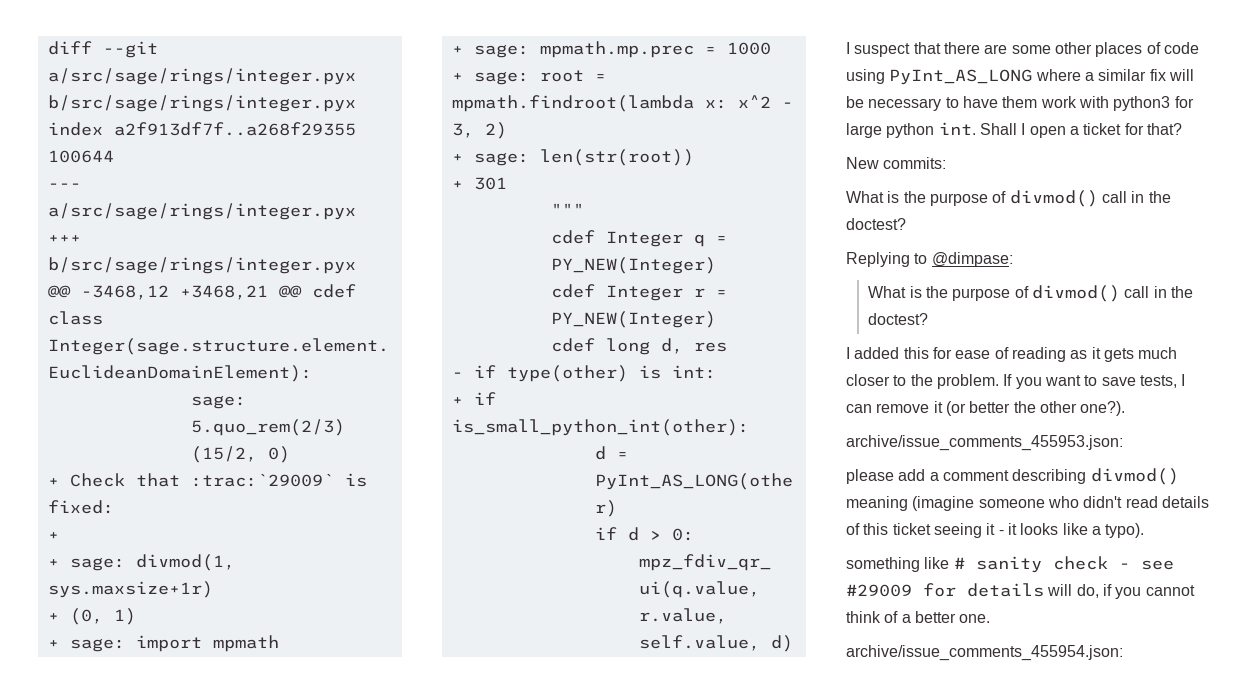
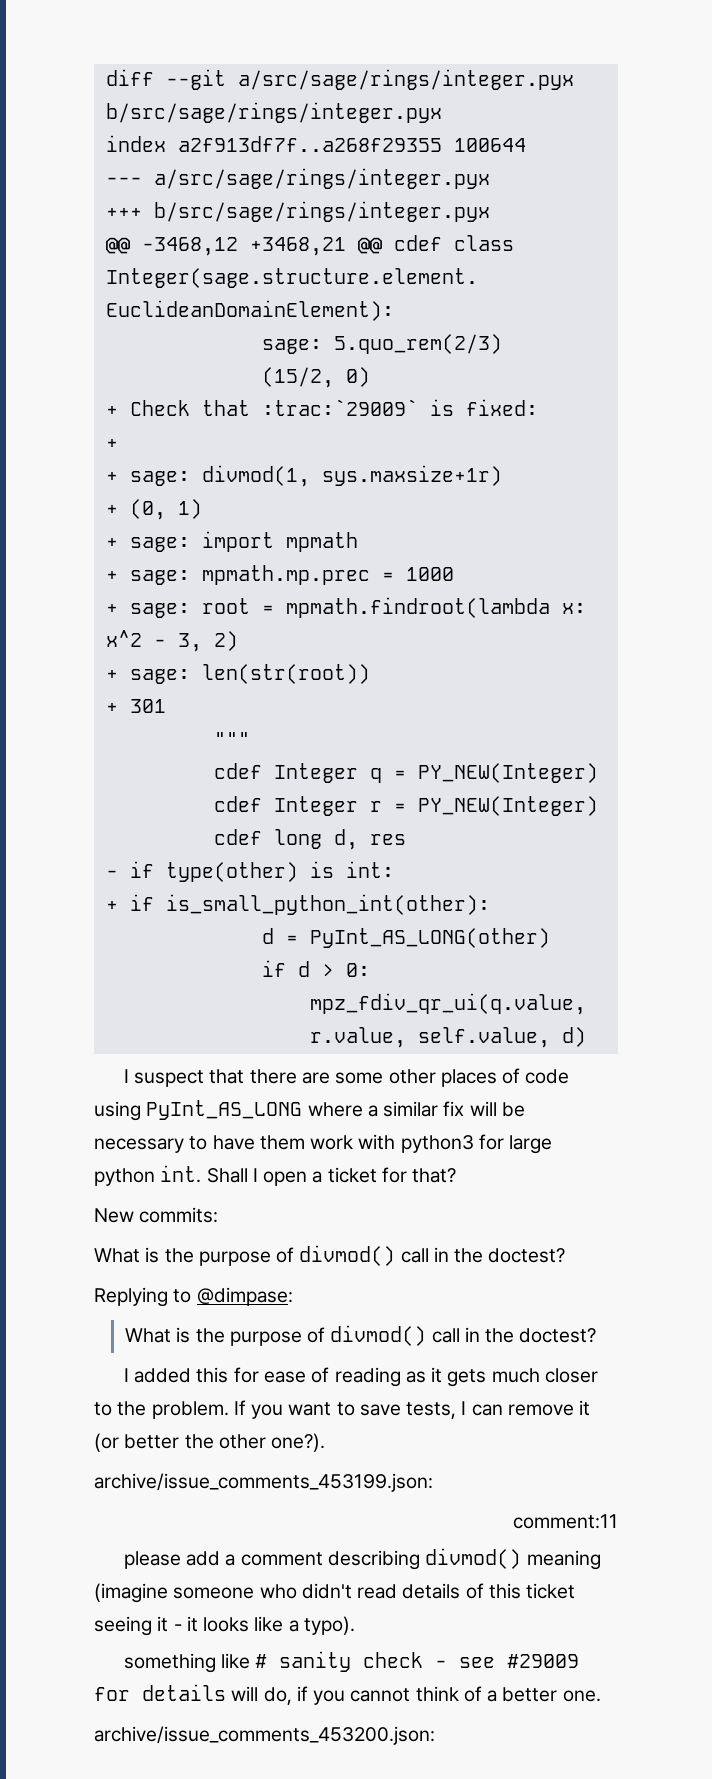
- archive/issue_comments_455953.json:
+ archive/issue_comments_453199.json:
+ comment:11
- archive/issue_comments_455954.json:
+ archive/issue_comments_453200.json:

